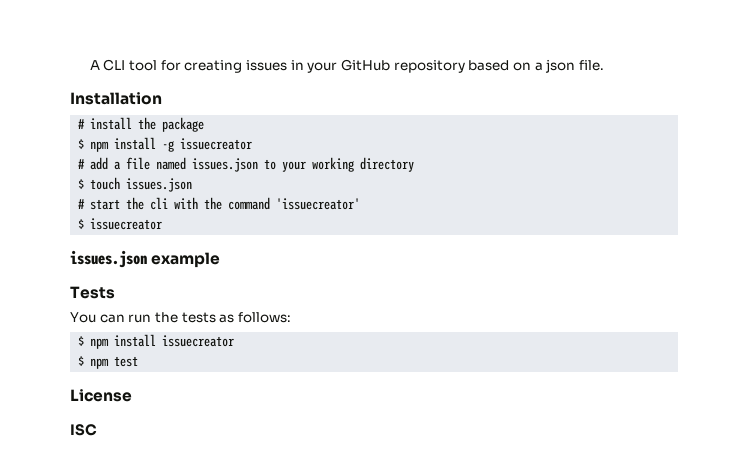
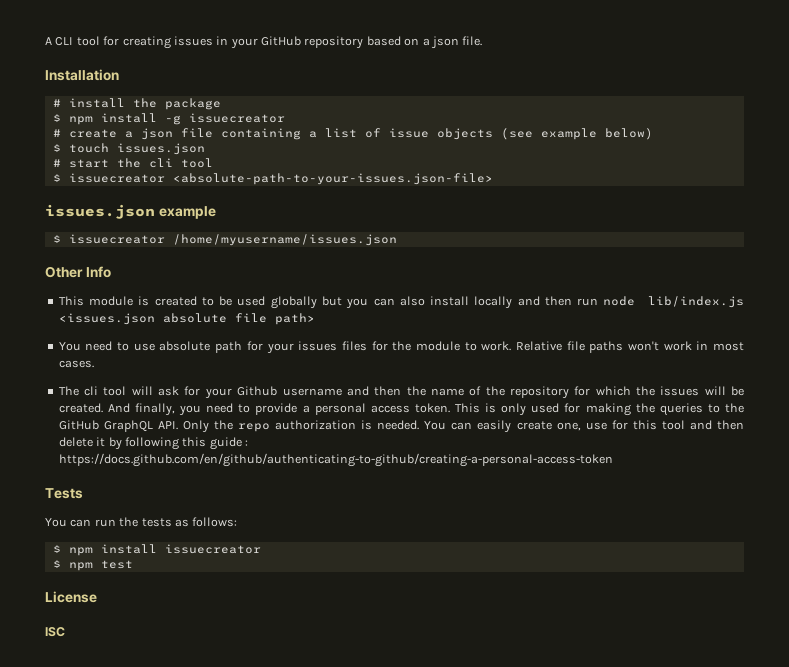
- # add a file named issues.json to your working directory
+ # create a json file containing a list of issue objects (see example below)
- # start the cli with the command 'issuecreator'
- $ issuecreator
+ # start the cli tool
+ $ issuecreator <absolute-path-to-your-issues.json-file>
+ $ issuecreator /home/myusername/issues.json
+ Other Info
+ This module is created to be used globally but you can also install locally and then run node lib/index.js <issues.json absolute file path>
+ You need to use absolute path for your issues files for the module to work. Relative file paths won't work in most cases.
+ The cli tool will ask for your Github username and then the name of the repository for which the issues will be created. And finally, you need to provide a personal access token. This is only used for making the queries to the GitHub GraphQL API. Only the repo authorization is needed. You can easily create one, use for this tool and then delete it by following this guide : https://docs.github.com/en/github/authenticating-to-github/creating-a-personal-access-token

